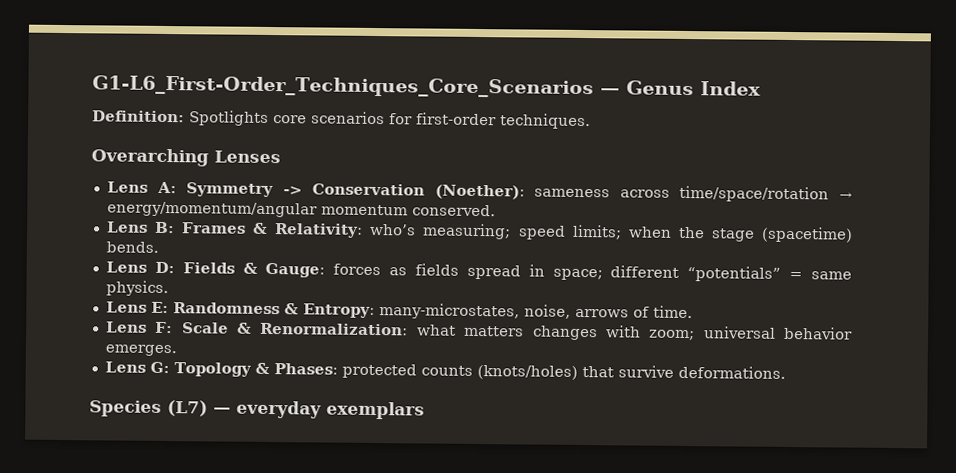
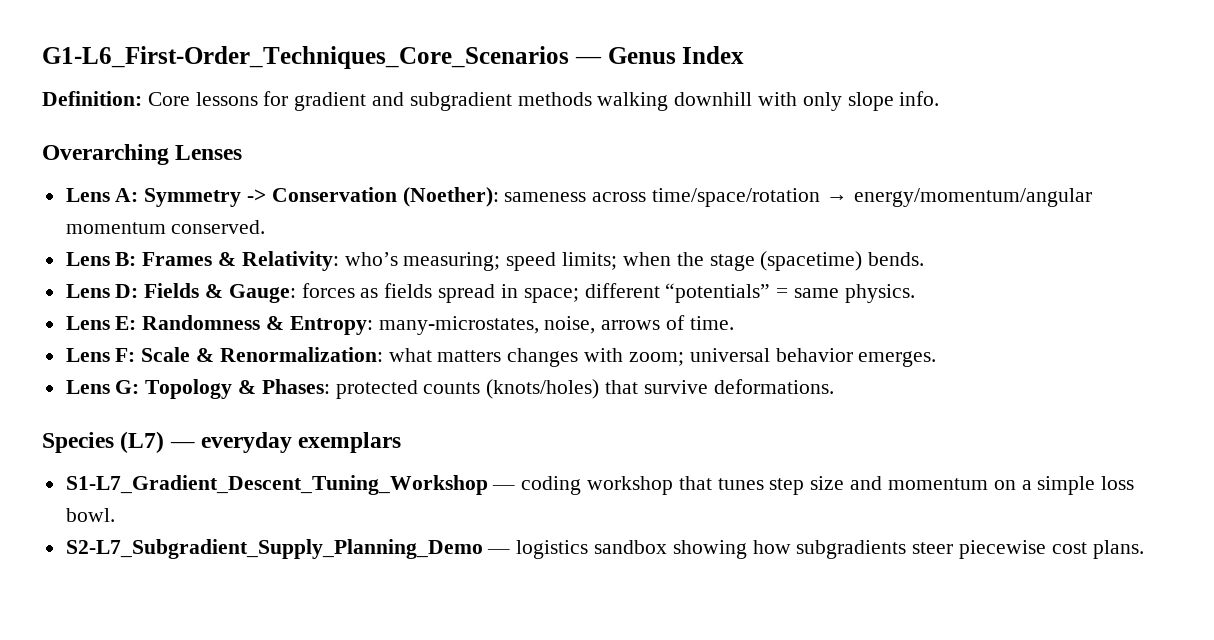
- Definition: Spotlights core scenarios for first-order techniques.
+ Definition: Core lessons for gradient and subgradient methods walking downhill with only slope info.
+ S1-L7_Gradient_Descent_Tuning_Workshop — coding workshop that tunes step size and momentum on a simple loss bowl.
+ S2-L7_Subgradient_Supply_Planning_Demo — logistics sandbox showing how subgradients steer piecewise cost plans.

